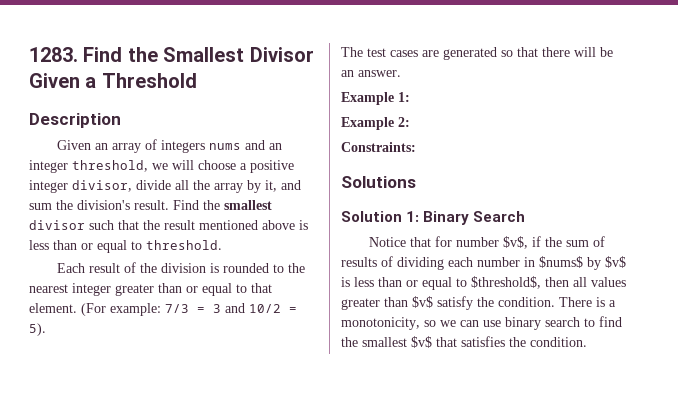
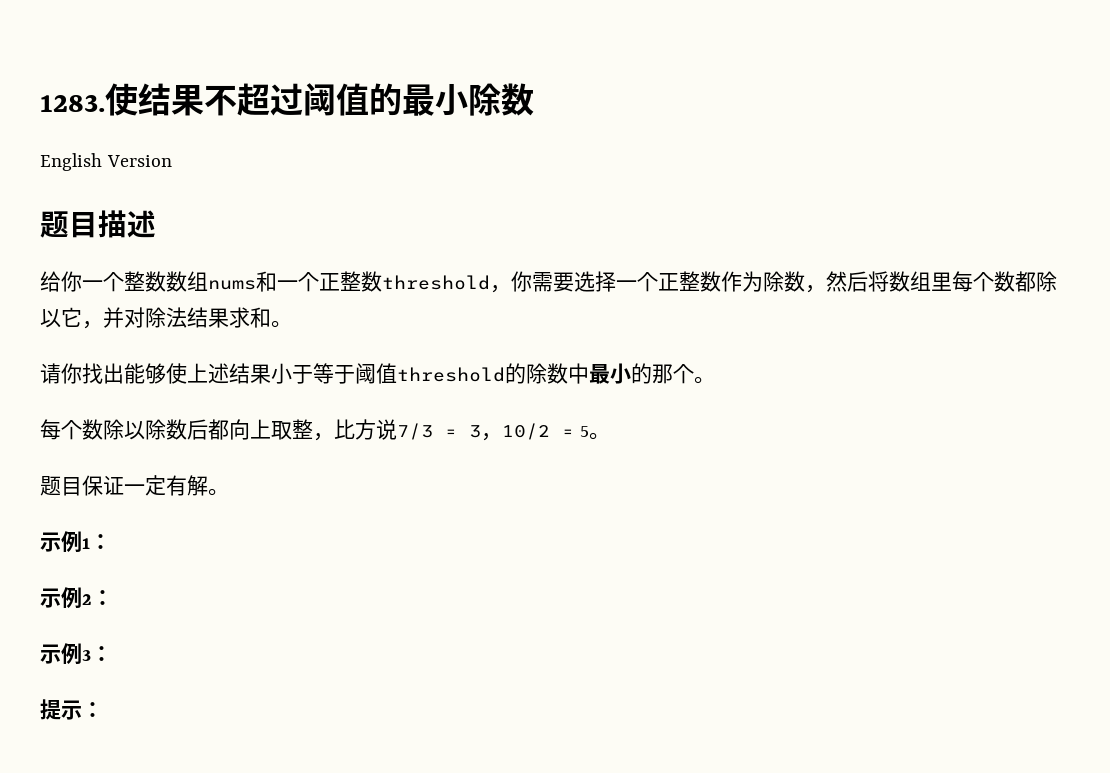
- Find the Smallest Divisor Given a Threshold
- Description
- Given an array of integers nums and an integer threshold, we will choose a positive integer divisor, divide all the array by it, and sum the division's result. Find the smallest divisor such that the result mentioned above is less than or equal to threshold.
- Each result of the division is rounded to the nearest integer greater than or equal to that element. (For example: 7/3 = 3 and 10/2 = 5).
- The test cases are generated so that there will be an answer.
- Example 1:
- Example 2:
- Constraints:
- Solutions
- Solution 1: Binary Search
- Notice that for number $v$, if the sum of results of dividing each number in $nums$ by $v$ is less than or equal to $threshold$, then all values greater than $v$ satisfy the condition. There is a monotonicity, so we can use binary search to find the smallest $v$ that satisfies the condition.
+ 使结果不超过阈值的最小除数
+ English Version
+ 题目描述
+ 给你一个整数数组nums和一个正整数threshold，你需要选择一个正整数作为除数，然后将数组里每个数都除以它，并对除法结果求和。
+ 请你找出能够使上述结果小于等于阈值threshold的除数中最小的那个。
+ 每个数除以除数后都向上取整，比方说7/3 = 3，10/2 = 5。
+ 题目保证一定有解。
+ 示例1：
+ 示例2：
+ 示例3：
+ 提示：

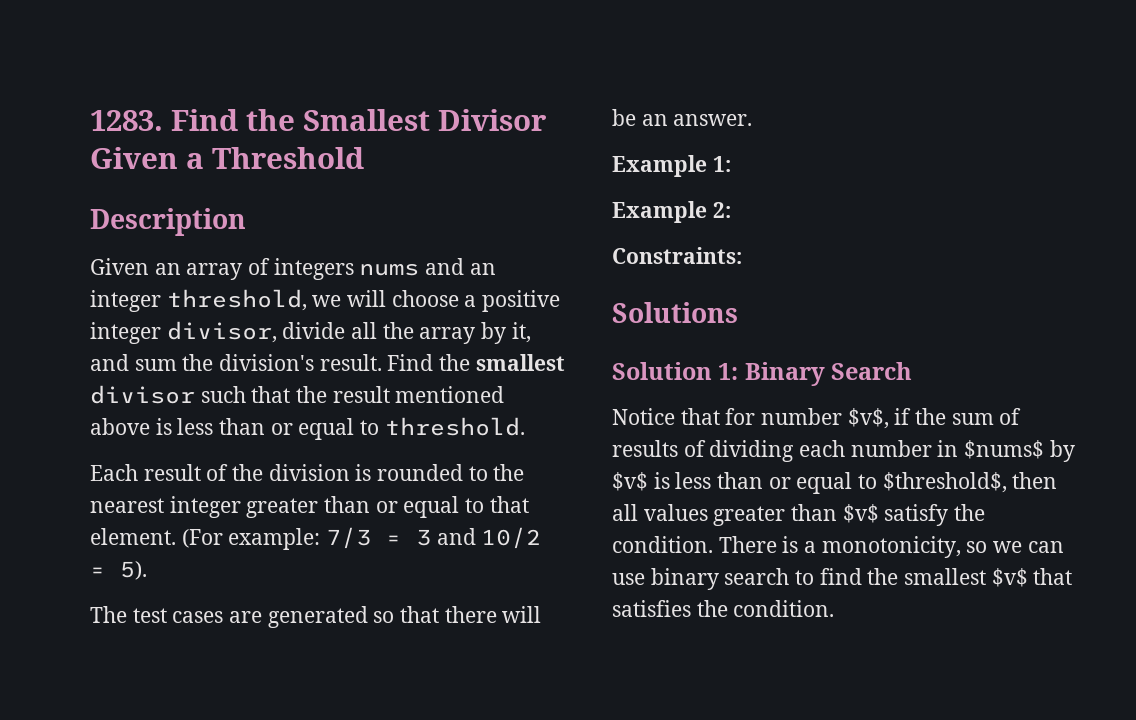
- 使结果不超过阈值的最小除数
- English Version
- 题目描述
- 给你一个整数数组nums和一个正整数threshold，你需要选择一个正整数作为除数，然后将数组里每个数都除以它，并对除法结果求和。
- 请你找出能够使上述结果小于等于阈值threshold的除数中最小的那个。
- 每个数除以除数后都向上取整，比方说7/3 = 3，10/2 = 5。
- 题目保证一定有解。
- 示例1：
- 示例2：
- 示例3：
- 提示：
+ Find the Smallest Divisor Given a Threshold
+ Description
+ Given an array of integers nums and an integer threshold, we will choose a positive integer divisor, divide all the array by it, and sum the division's result. Find the smallest divisor such that the result mentioned above is less than or equal to threshold.
+ Each result of the division is rounded to the nearest integer greater than or equal to that element. (For example: 7/3 = 3 and 10/2 = 5).
+ The test cases are generated so that there will be an answer.
+ Example 1:
+ Example 2:
+ Constraints:
+ Solutions
+ Solution 1: Binary Search
+ Notice that for number $v$, if the sum of results of dividing each number in $nums$ by $v$ is less than or equal to $threshold$, then all values greater than $v$ satisfy the condition. There is a monotonicity, so we can use binary search to find the smallest $v$ that satisfies the condition.

